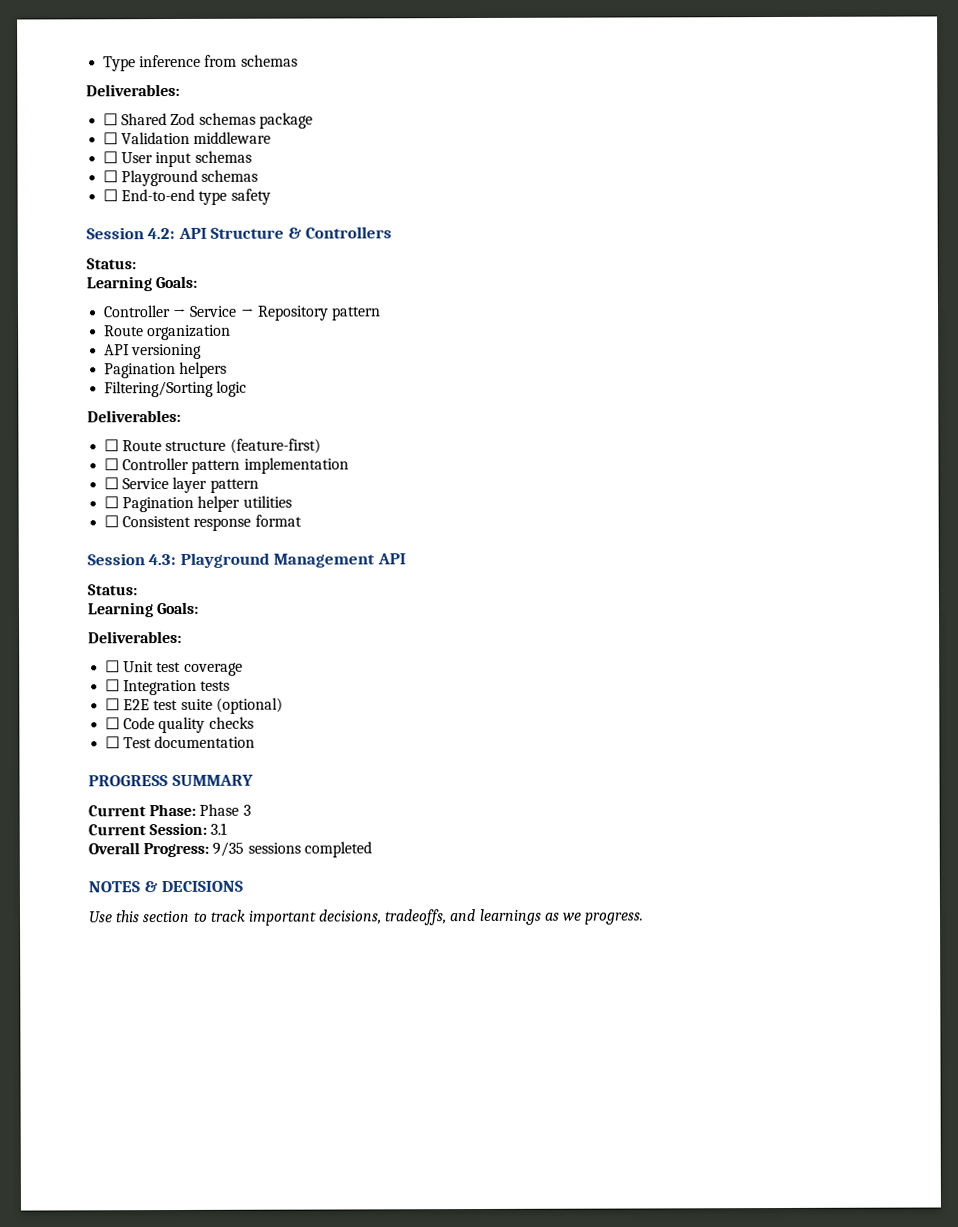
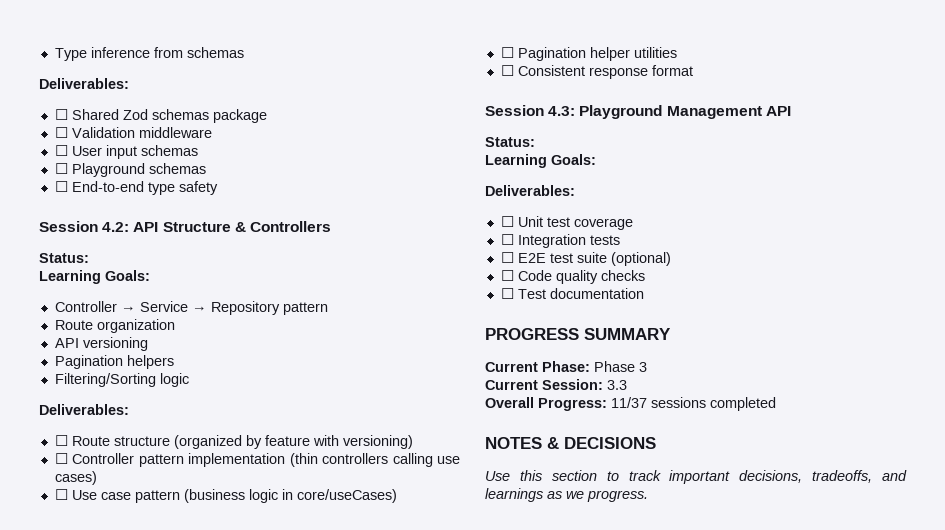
- ☐ Route structure (feature-first)
+ ☐ Route structure (organized by feature with versioning)
- ☐ Controller pattern implementation
- ☐ Service layer pattern
+ ☐ Controller pattern implementation (thin controllers calling use cases)
+ ☐ Use case pattern (business logic in core/useCases)
- Current Session: 3.1
+ Current Session: 3.3
- Overall Progress: 9/35 sessions completed
+ Overall Progress: 11/37 sessions completed

